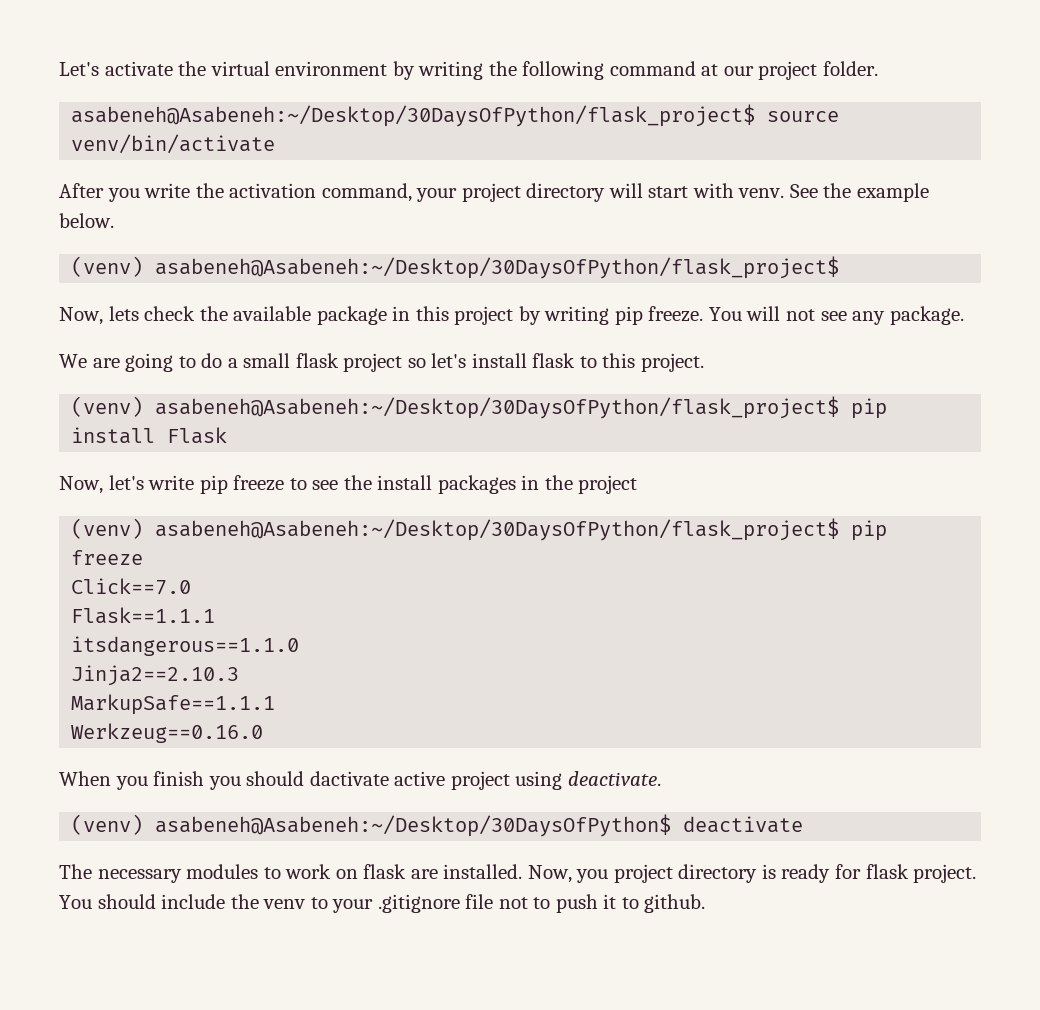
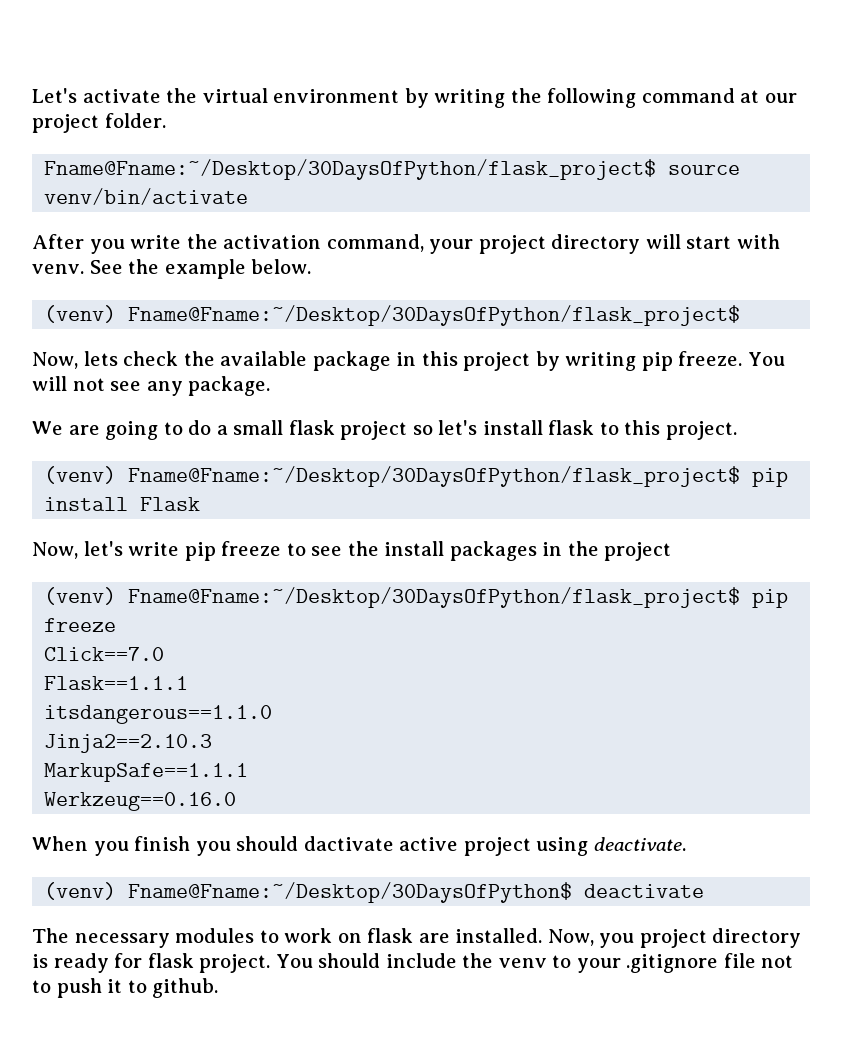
- asabeneh@Asabeneh:~/Desktop/30DaysOfPython/flask_project$ source venv/bin/activate
+ Fname@Fname:~/Desktop/30DaysOfPython/flask_project$ source venv/bin/activate
  See the example below.
- (venv) asabeneh@Asabeneh:~/Desktop/30DaysOfPython/flask_project$
+ (venv) Fname@Fname:~/Desktop/30DaysOfPython/flask_project$
- (venv) asabeneh@Asabeneh:~/Desktop/30DaysOfPython/flask_project$ pip install Flask
+ (venv) Fname@Fname:~/Desktop/30DaysOfPython/flask_project$ pip install Flask
- (venv) asabeneh@Asabeneh:~/Desktop/30DaysOfPython/flask_project$ pip freeze
+ (venv) Fname@Fname:~/Desktop/30DaysOfPython/flask_project$ pip freeze
- (venv) asabeneh@Asabeneh:~/Desktop/30DaysOfPython$ deactivate
+ (venv) Fname@Fname:~/Desktop/30DaysOfPython$ deactivate

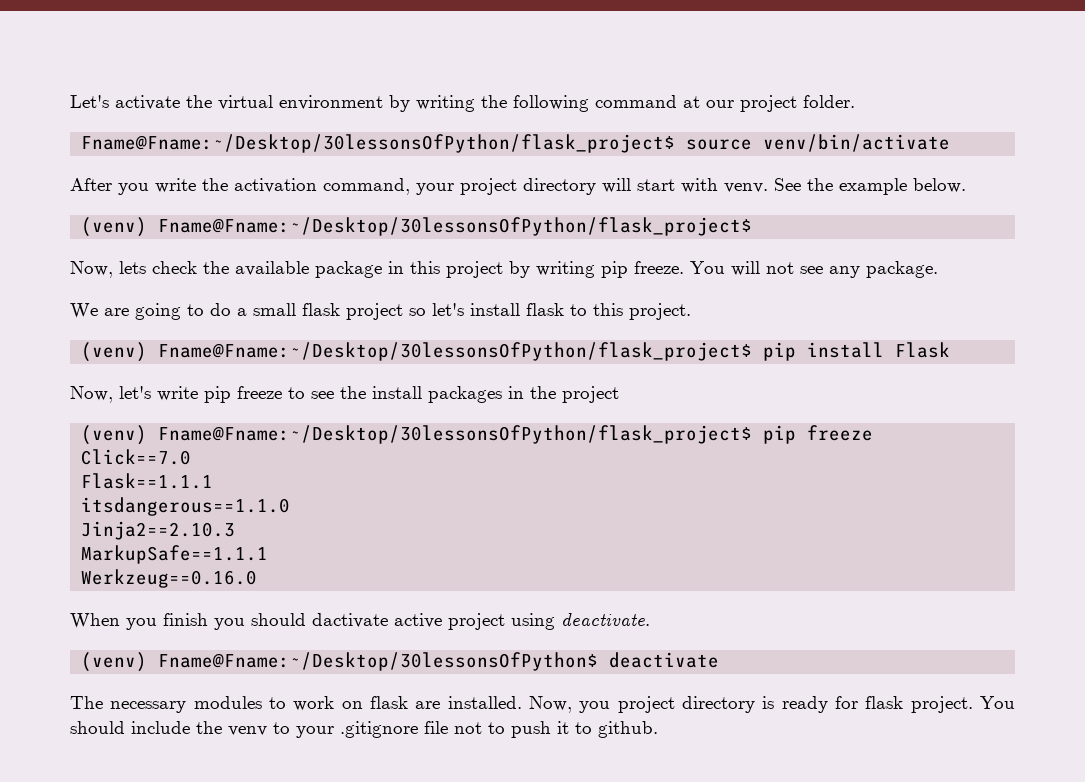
- Fname@Fname:~/Desktop/30DaysOfPython/flask_project$ source venv/bin/activate
+ Fname@Fname:~/Desktop/30lessonsOfPython/flask_project$ source venv/bin/activate
  See the example below.
- (venv) Fname@Fname:~/Desktop/30DaysOfPython/flask_project$
+ (venv) Fname@Fname:~/Desktop/30lessonsOfPython/flask_project$
- (venv) Fname@Fname:~/Desktop/30DaysOfPython/flask_project$ pip install Flask
+ (venv) Fname@Fname:~/Desktop/30lessonsOfPython/flask_project$ pip install Flask
- (venv) Fname@Fname:~/Desktop/30DaysOfPython/flask_project$ pip freeze
+ (venv) Fname@Fname:~/Desktop/30lessonsOfPython/flask_project$ pip freeze
- (venv) Fname@Fname:~/Desktop/30DaysOfPython$ deactivate
+ (venv) Fname@Fname:~/Desktop/30lessonsOfPython$ deactivate

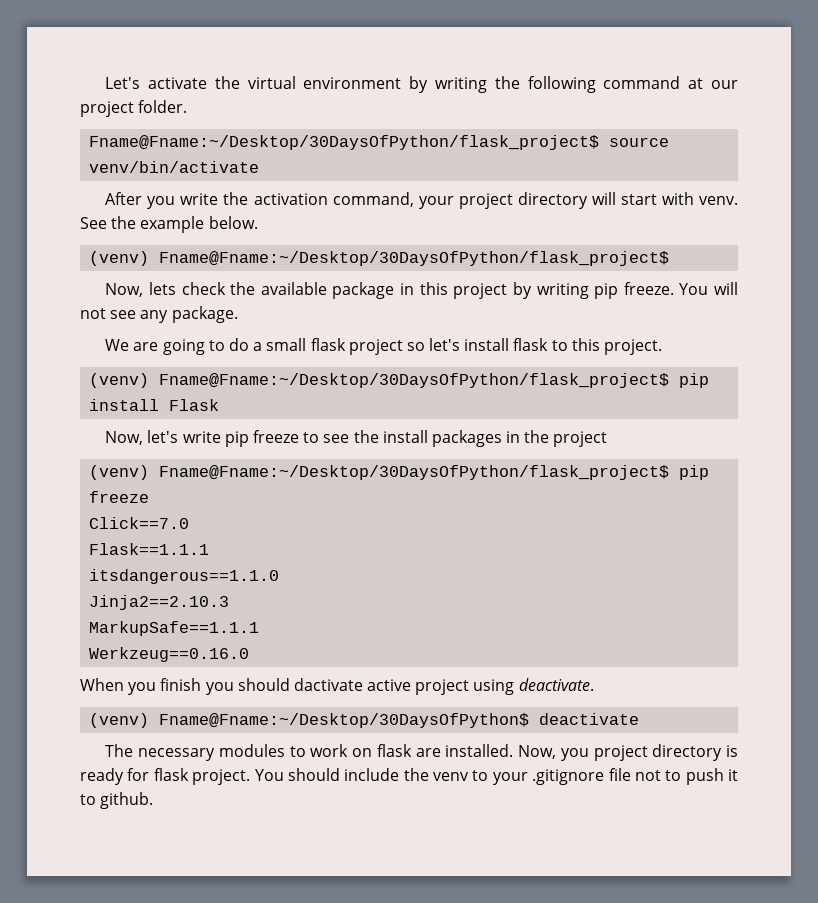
- Fname@Fname:~/Desktop/30lessonsOfPython/flask_project$ source venv/bin/activate
+ Fname@Fname:~/Desktop/30DaysOfPython/flask_project$ source venv/bin/activate
  See the example below.
- (venv) Fname@Fname:~/Desktop/30lessonsOfPython/flask_project$
+ (venv) Fname@Fname:~/Desktop/30DaysOfPython/flask_project$
- (venv) Fname@Fname:~/Desktop/30lessonsOfPython/flask_project$ pip install Flask
+ (venv) Fname@Fname:~/Desktop/30DaysOfPython/flask_project$ pip install Flask
- (venv) Fname@Fname:~/Desktop/30lessonsOfPython/flask_project$ pip freeze
+ (venv) Fname@Fname:~/Desktop/30DaysOfPython/flask_project$ pip freeze
- (venv) Fname@Fname:~/Desktop/30lessonsOfPython$ deactivate
+ (venv) Fname@Fname:~/Desktop/30DaysOfPython$ deactivate

